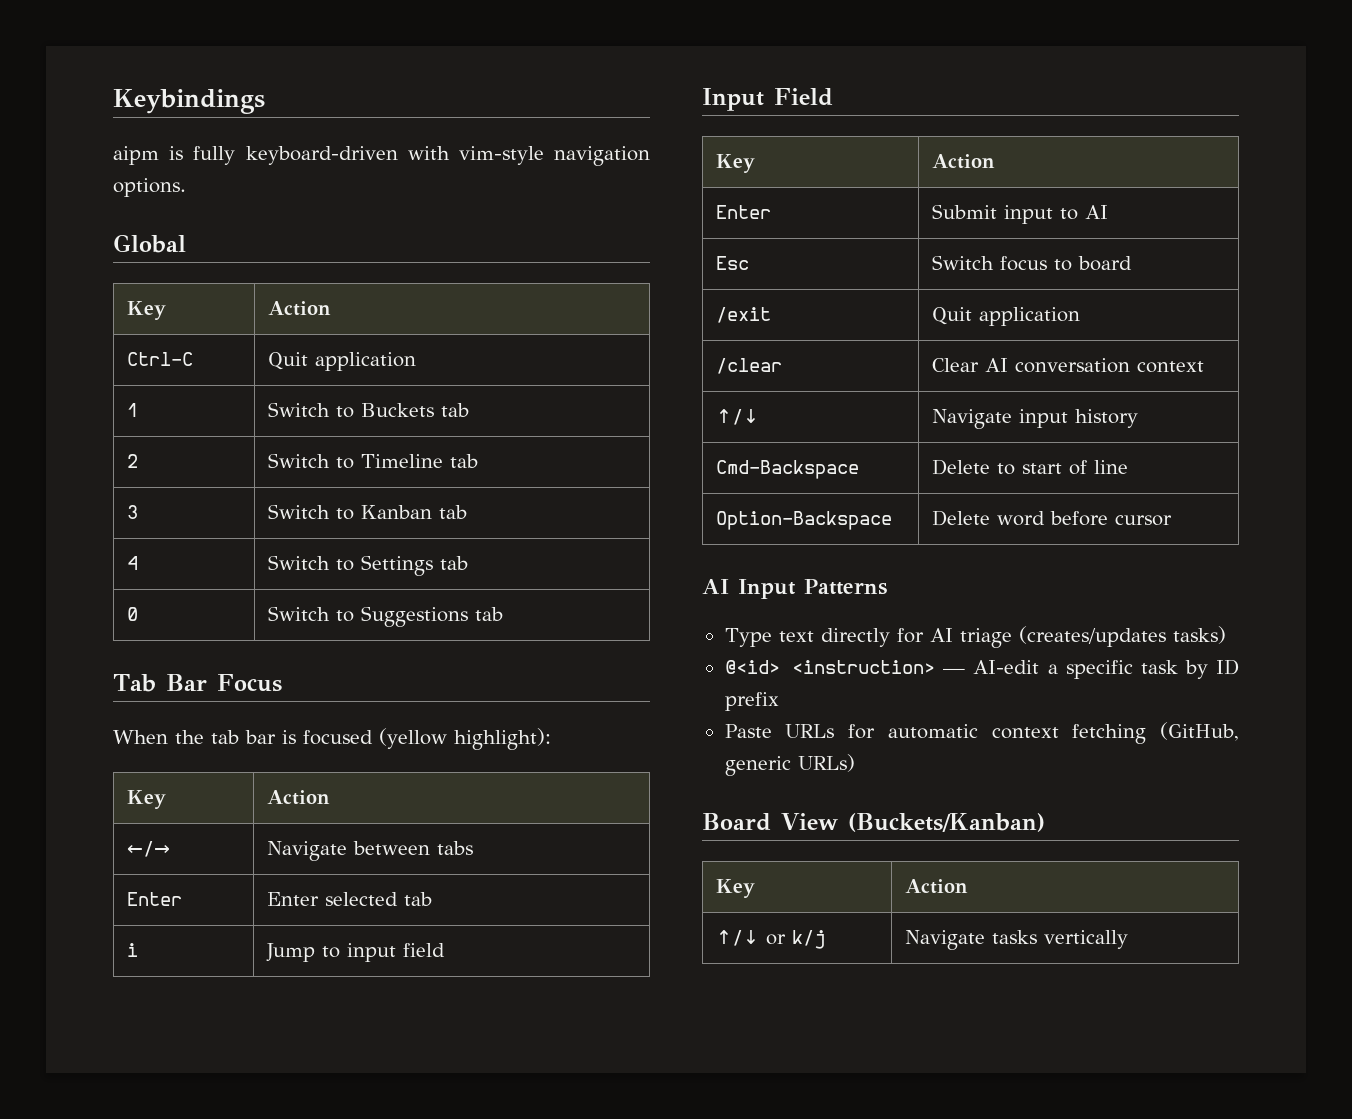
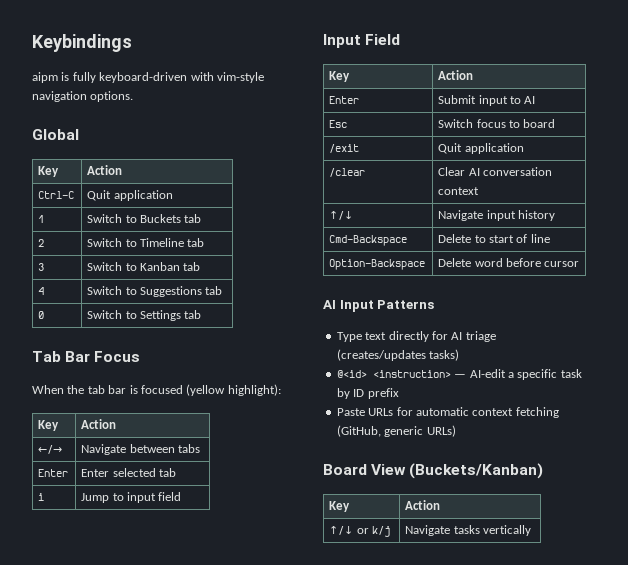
- 4 | Switch to Settings tab
+ 4 | Switch to Suggestions tab
- 0 | Switch to Suggestions tab
+ 0 | Switch to Settings tab

